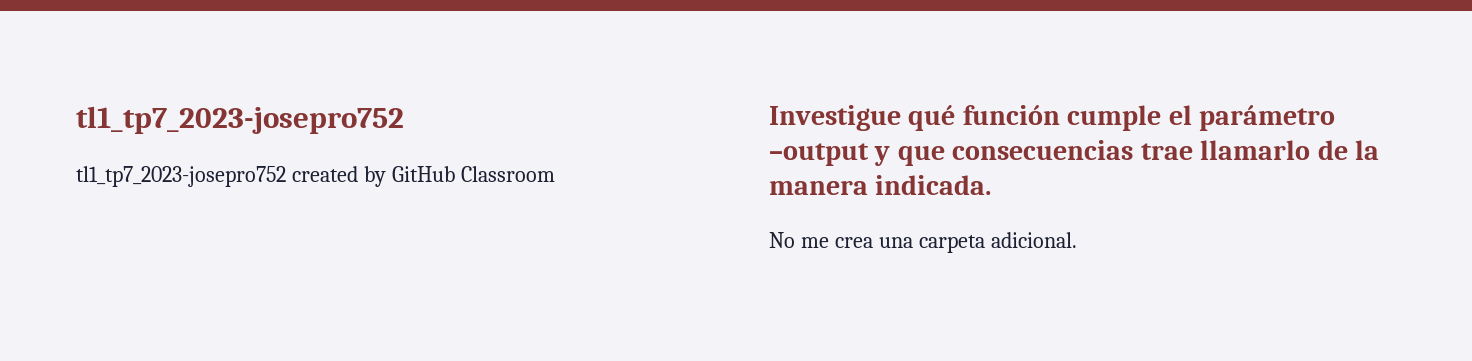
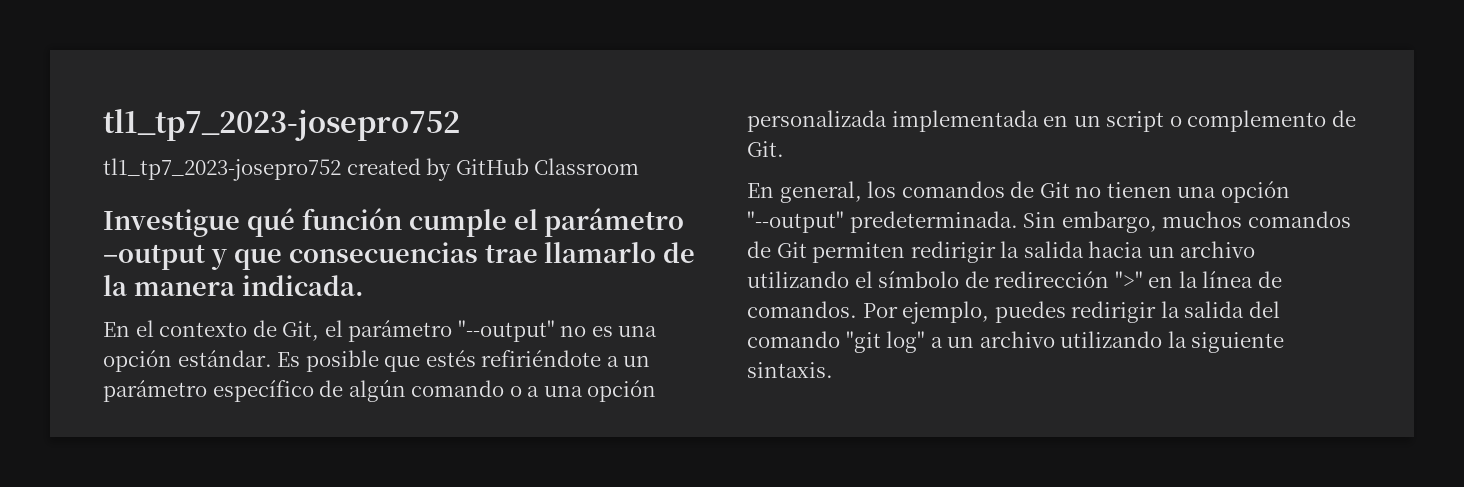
- No me crea una carpeta adicional.
+ En el contexto de Git, el parámetro "--output" no es una opción estándar. Es posible que estés refiriéndote a un parámetro específico de algún comando o a una opción personalizada implementada en un script o complemento de Git.
+ En general, los comandos de Git no tienen una opción "--output" predeterminada. Sin embargo, muchos comandos de Git permiten redirigir la salida hacia un archivo utilizando el símbolo de redirección ">" en la línea de comandos. Por ejemplo, puedes redirigir la salida del comando "git log" a un archivo utilizando la siguiente sintaxis.

